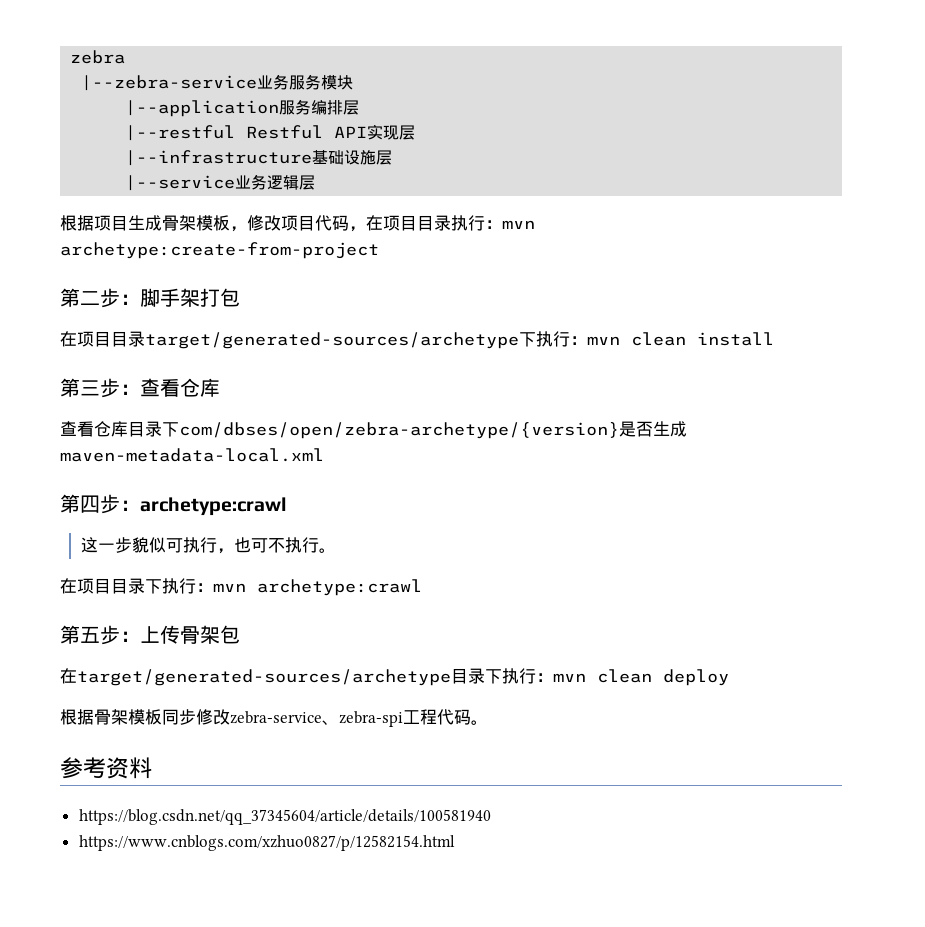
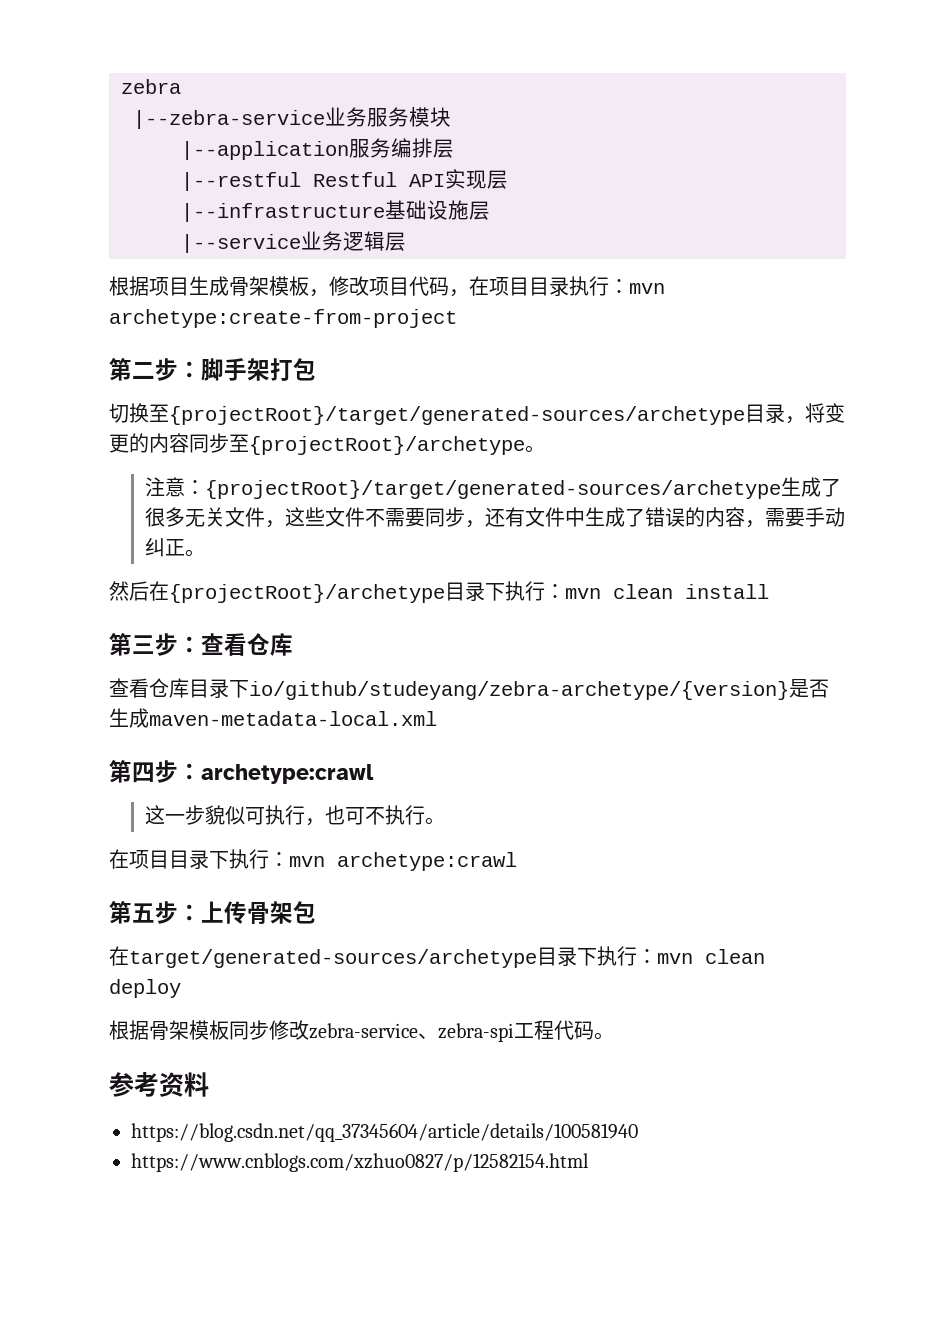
- 在项目目录target/generated-sources/archetype下执行：mvn clean install
+ 切换至{projectRoot}/target/generated-sources/archetype目录，将变更的内容同步至{projectRoot}/archetype。
+ 注意：{projectRoot}/target/generated-sources/archetype生成了很多无关文件，这些文件不需要同步，还有文件中生成了错误的内容，需要手动纠正。
+ 然后在{projectRoot}/archetype目录下执行：mvn clean install
- 查看仓库目录下com/dbses/open/zebra-archetype/{version}是否生成maven-metadata-local.xml
+ 查看仓库目录下io/github/studeyang/zebra-archetype/{version}是否生成maven-metadata-local.xml

